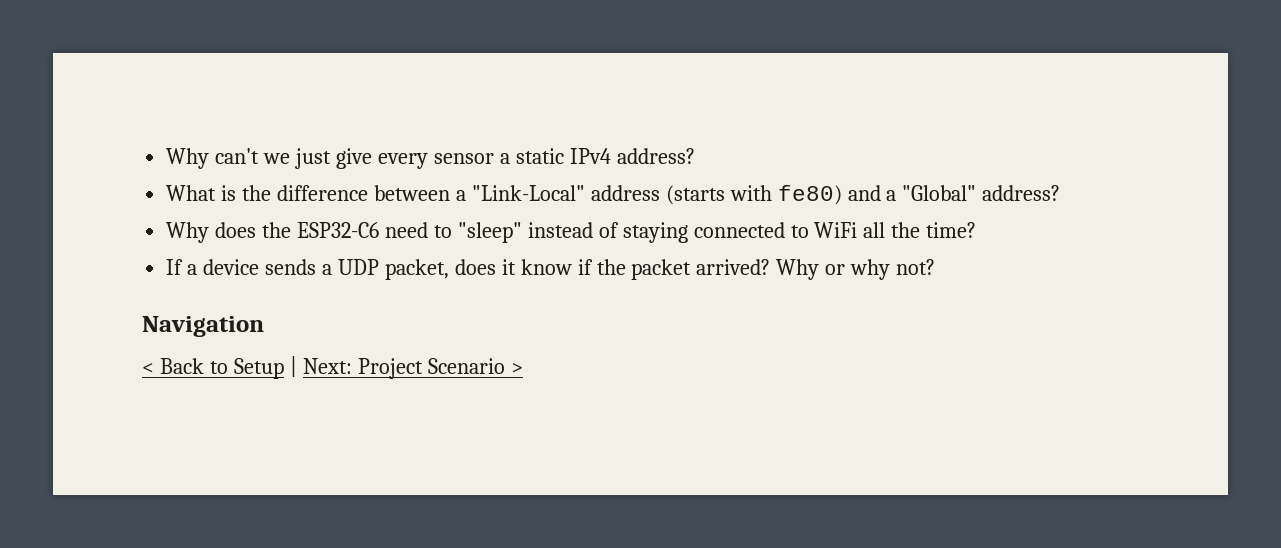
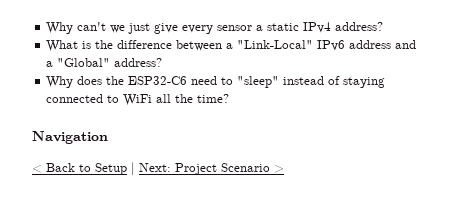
- What is the difference between a "Link-Local" address (starts with fe80) and a "Global" address?
+ What is the difference between a "Link-Local" IPv6 address and a "Global" address?
- If a device sends a UDP packet, does it know if the packet arrived? Why or why not?

